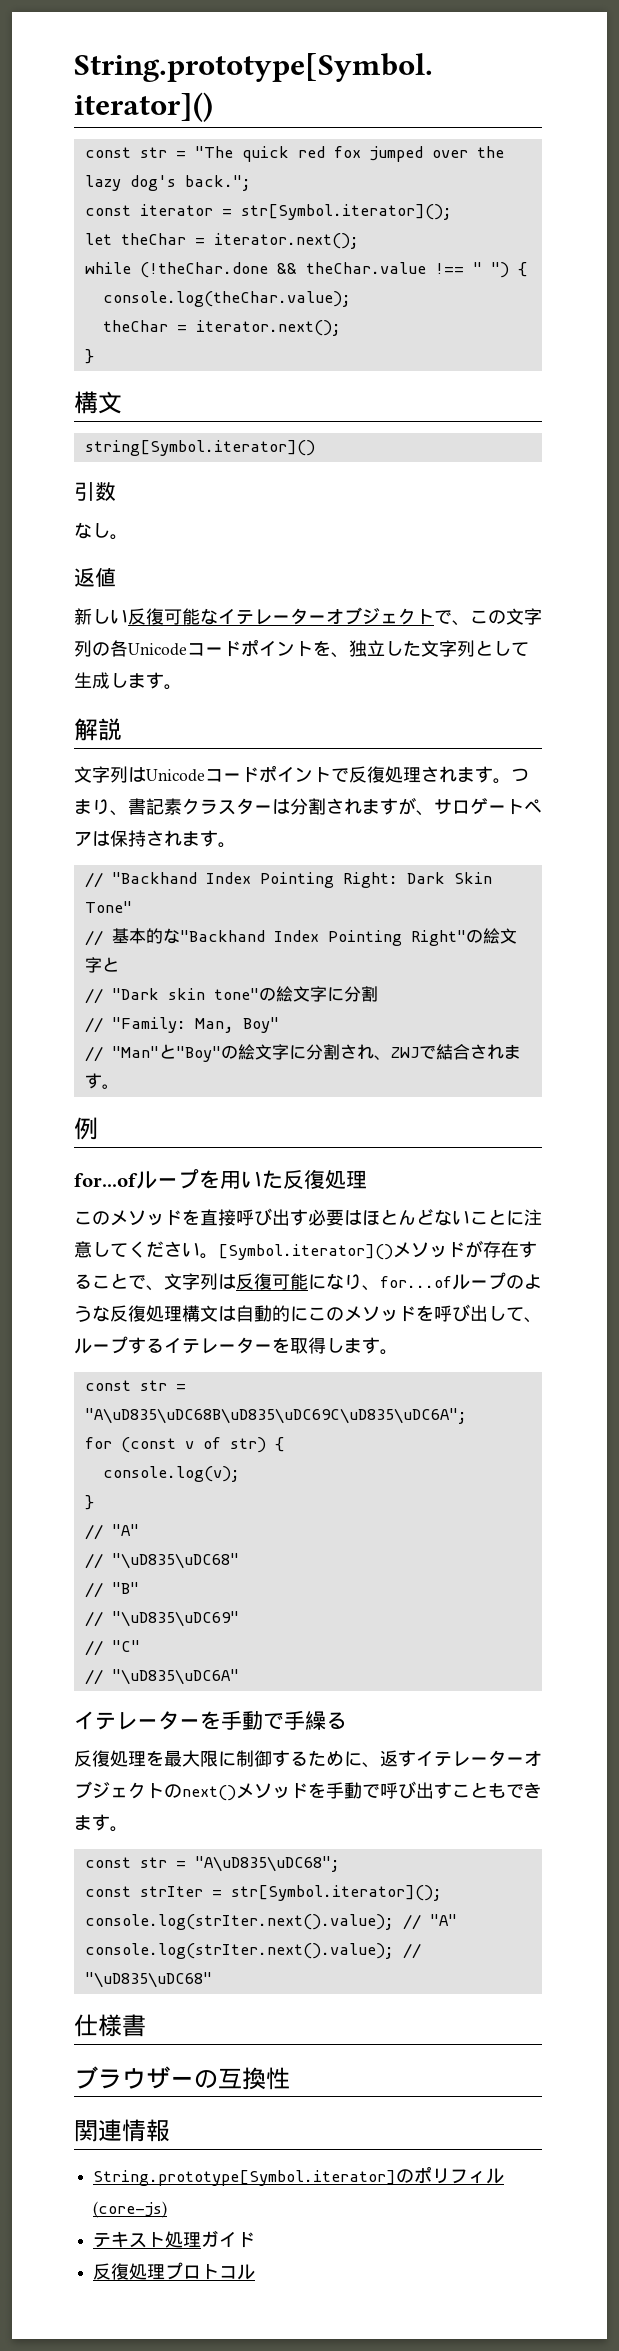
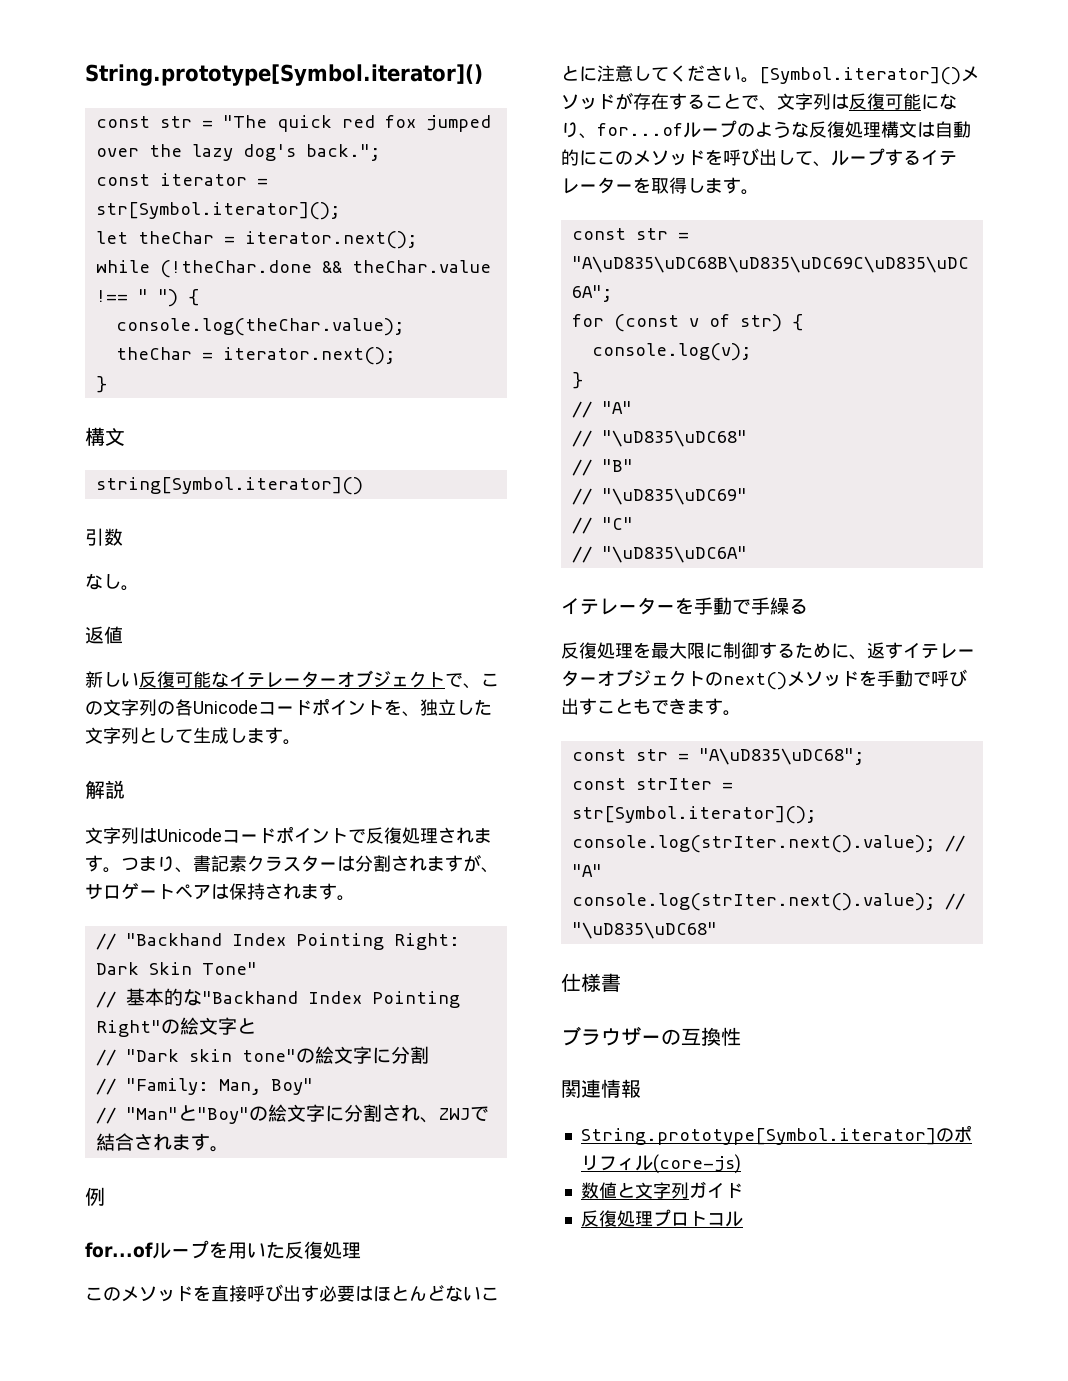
- テキスト処理ガイド
+ 数値と文字列ガイド

